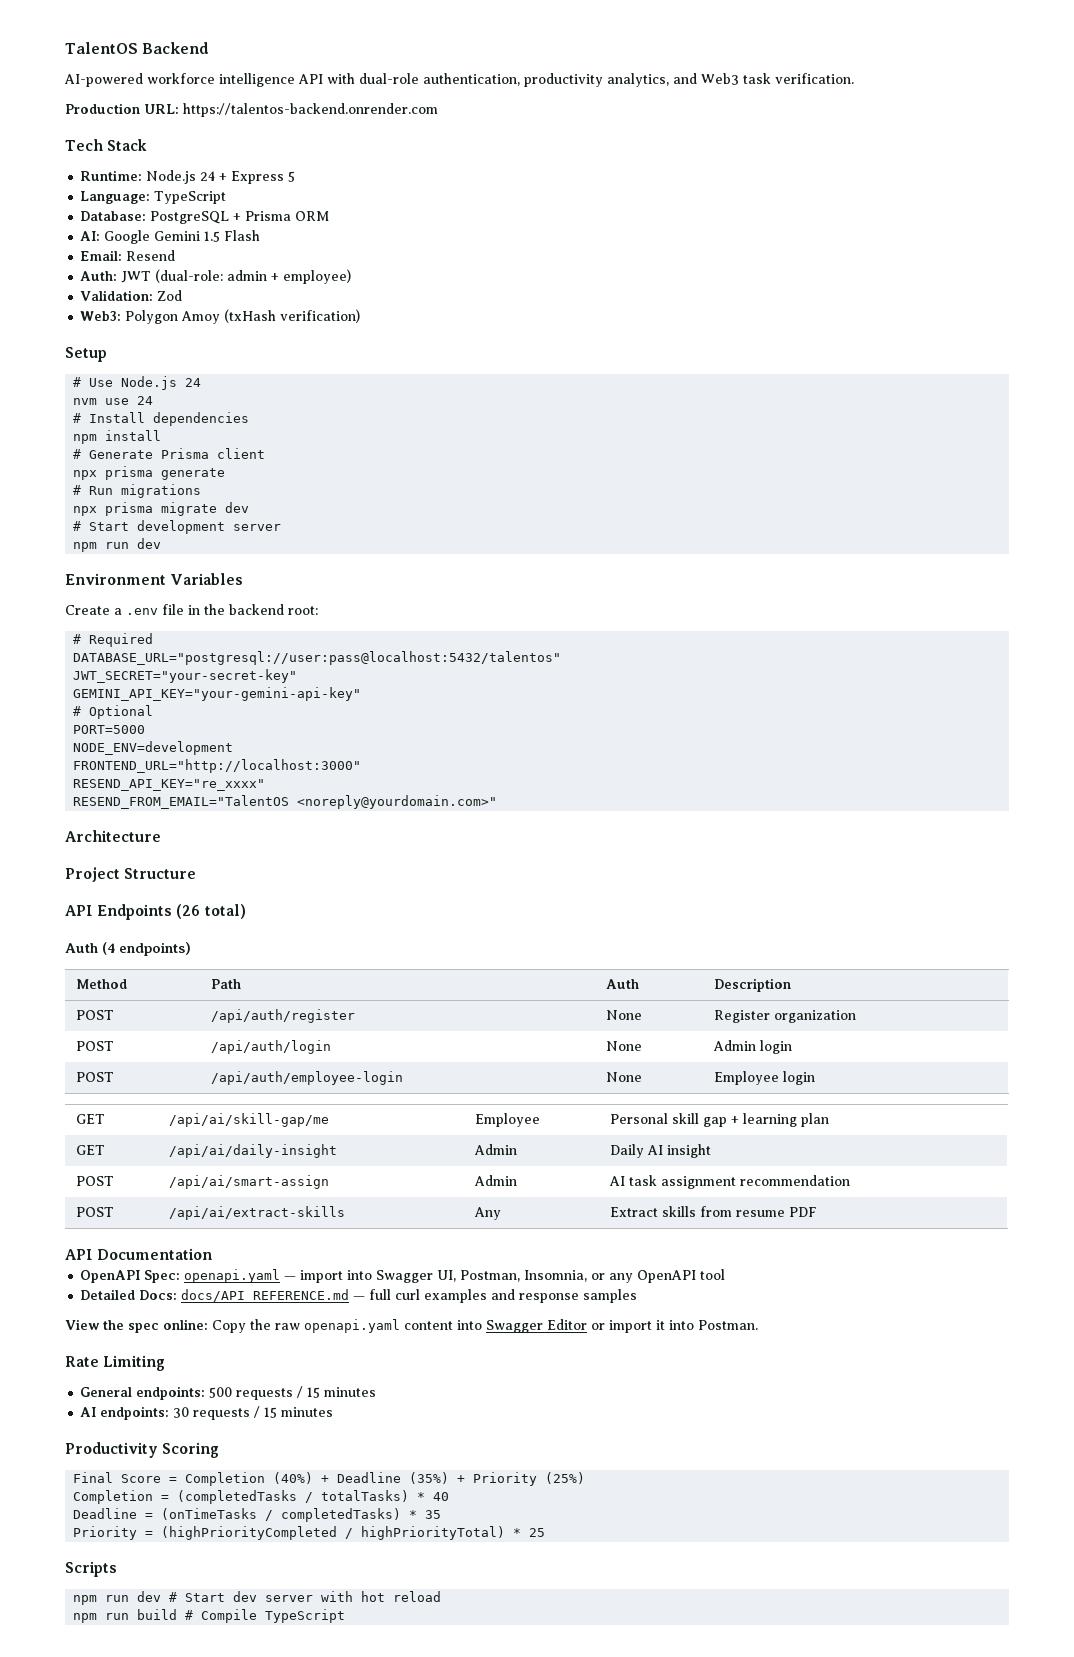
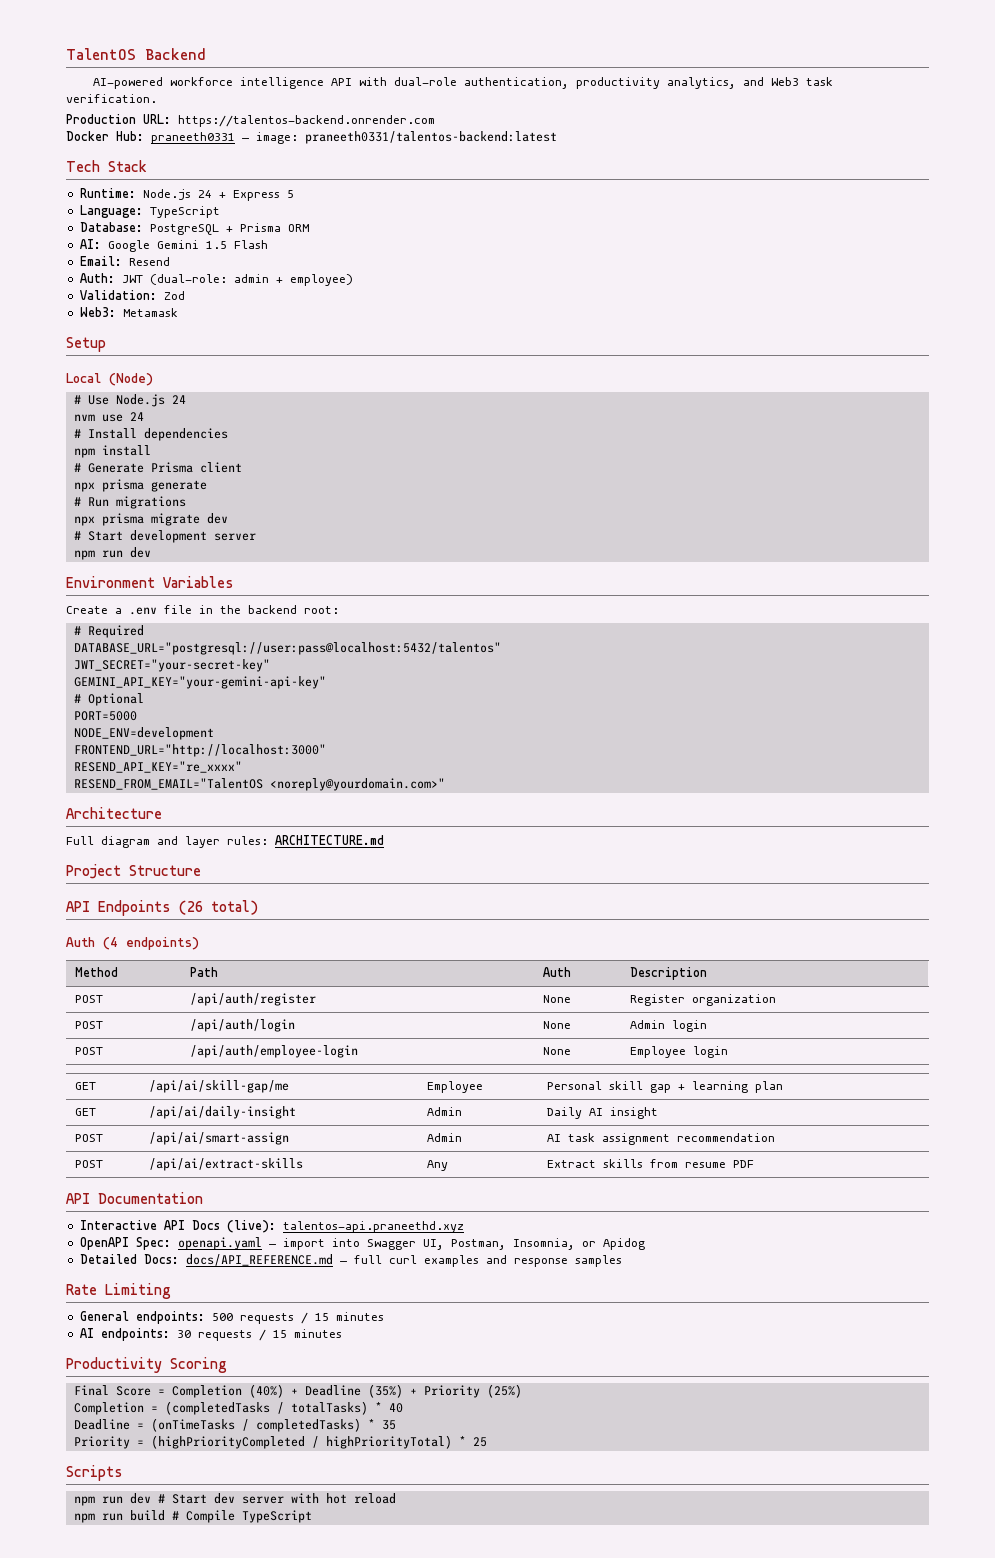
+ Docker Hub: praneeth0331 — image: praneeth0331/talentos-backend:latest
- Web3: Polygon Amoy (txHash verification)
+ Web3: Metamask
+ Local (Node)
+ Full diagram and layer rules: ARCHITECTURE.md
+ Interactive API Docs (live): talentos-api.praneethd.xyz
- OpenAPI Spec: openapi.yaml — import into Swagger UI, Postman, Insomnia, or any OpenAPI tool
+ OpenAPI Spec: openapi.yaml — import into Swagger UI, Postman, Insomnia, or Apidog
- View the spec online: Copy the raw openapi.yaml content into Swagger Editor or import it into Postman.

